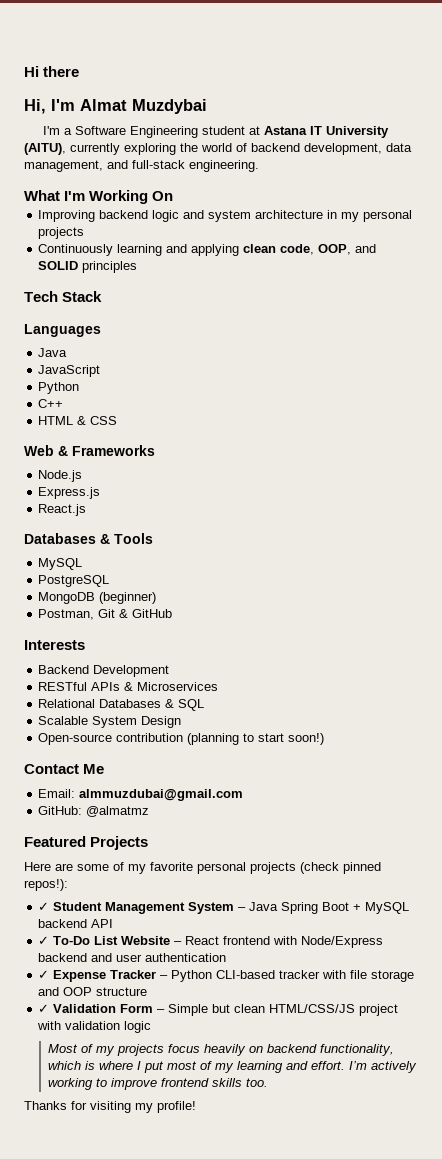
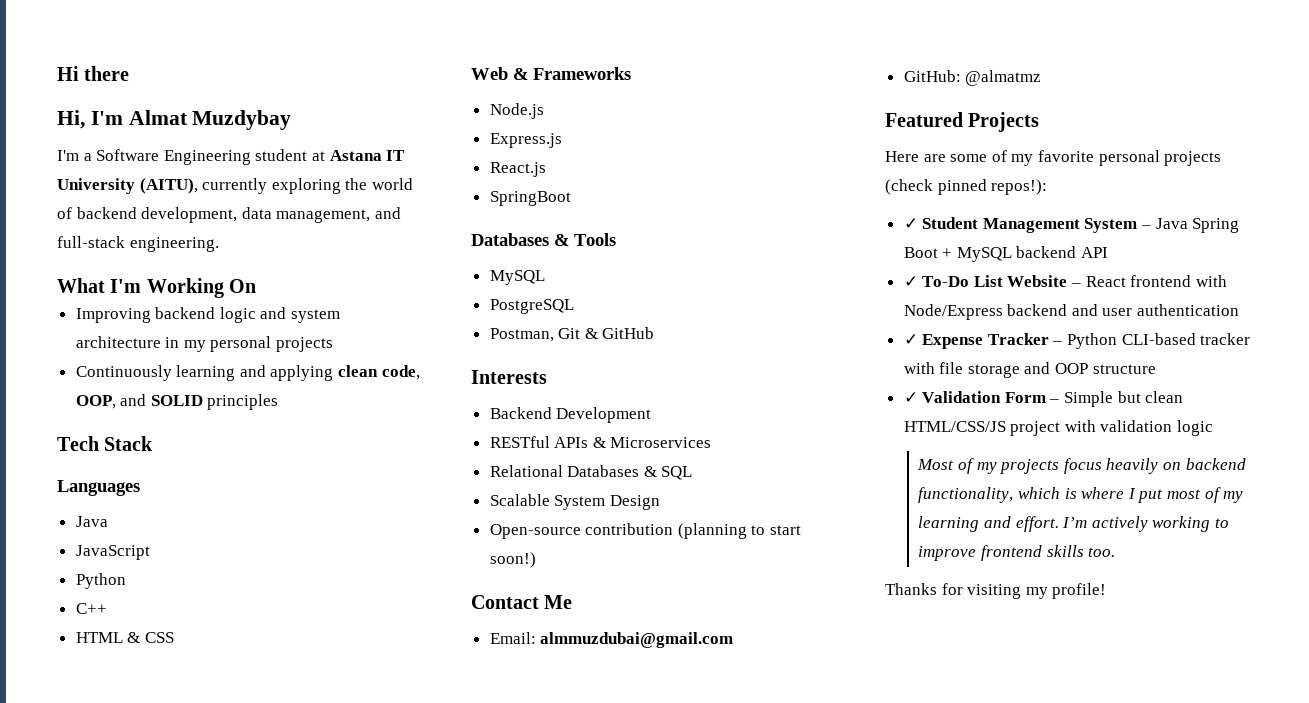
- Hi, I'm Almat Muzdybai
+ Hi, I'm Almat Muzdybay
+ SpringBoot
- MongoDB (beginner)

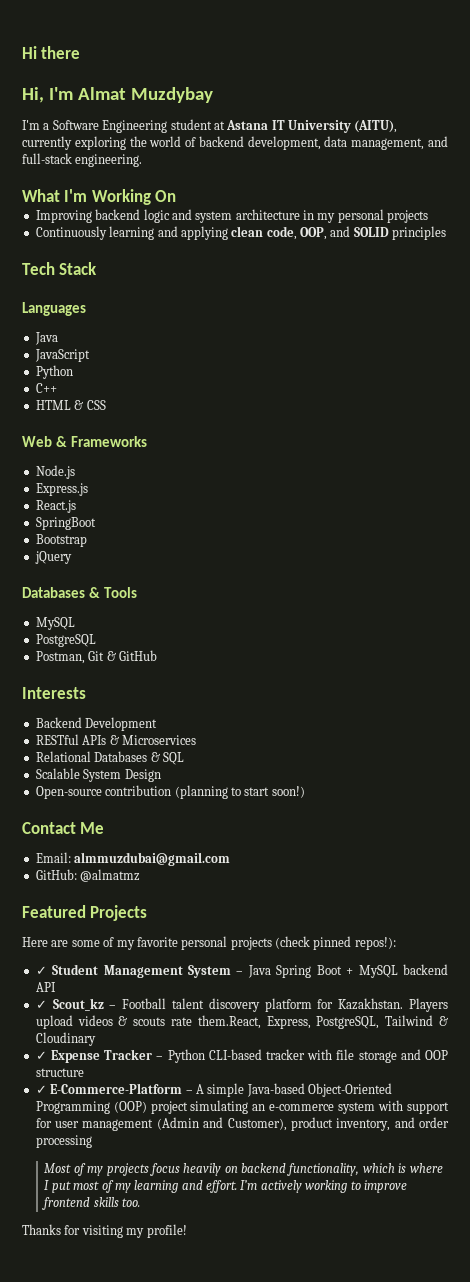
+ Bootstrap
+ jQuery
- ✓ To-Do List Website – React frontend with Node/Express backend and user authentication
+ ✓ Scout_kz – Football talent discovery platform for Kazakhstan. Players upload videos & scouts rate them.React, Express, PostgreSQL, Tailwind & Cloudinary
- ✓ Validation Form – Simple but clean HTML/CSS/JS project with validation logic
+ ✓ E-Commerce-Platform – A simple Java-based Object-Oriented Programming (OOP) project simulating an e-commerce system with support for user management (Admin and Customer), product inventory, and order processing

